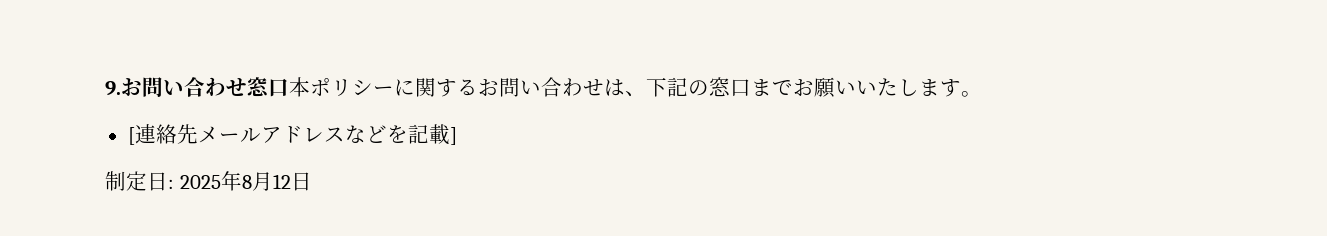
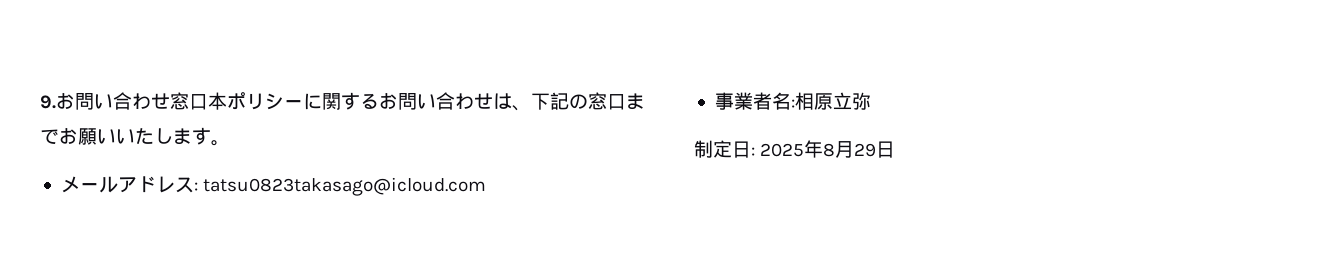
- [連絡先メールアドレスなどを記載]
+ メールアドレス: tatsu0823takasago@icloud.com
+ 事業者名:相原立弥
- 制定日: 2025年8月12日
+ 制定日: 2025年8月29日

